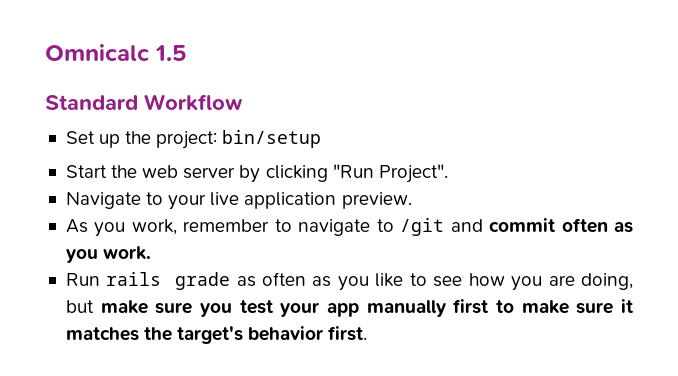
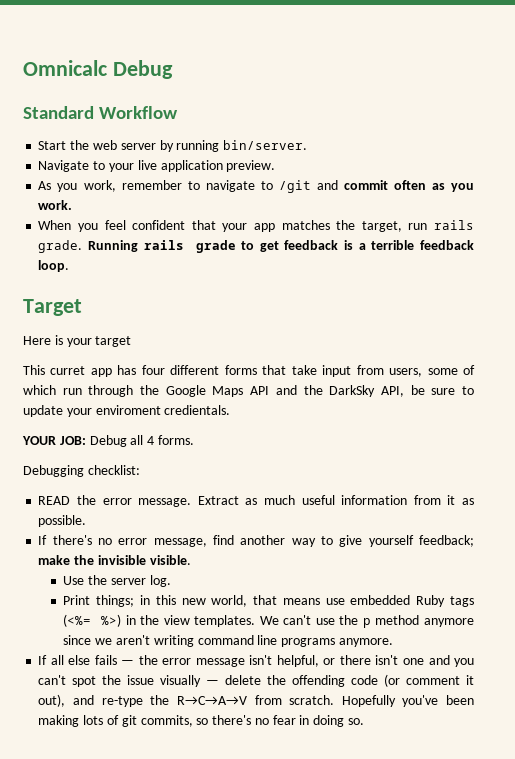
- Omnicalc 1.5
+ Omnicalc Debug
- Set up the project: bin/setup
- Start the web server by clicking "Run Project".
+ Start the web server by running bin/server.
- Run rails grade as often as you like to see how you are doing, but make sure you test your app manually first to make sure it matches the target's behavior first.
+ When you feel confident that your app matches the target, run rails grade. Running rails grade to get feedback is a terrible feedback loop.
+ Target
+ Here is your target
+ This curret app has four different forms that take input from users, some of which run through the Google Maps API and the DarkSky API, be sure to update your enviroment credientals.
+ YOUR JOB: Debug all 4 forms.
+ Debugging checklist:
+ READ the error message. Extract as much useful information from it as possible.
+ If there's no error message, find another way to give yourself feedback; make the invisible visible.
+ Use the server log.
+ Print things; in this new world, that means use embedded Ruby tags (<%= %>) in the view templates. We can't use the p method anymore since we aren't writing command line programs anymore.
+ If all else fails — the error message isn't helpful, or there isn't one and you can't spot the issue visually — delete the offending code (or comment it out), and re-type the R→C→A→V from scratch. Hopefully you've been making lots of git commits, so there's no fear in doing so.

